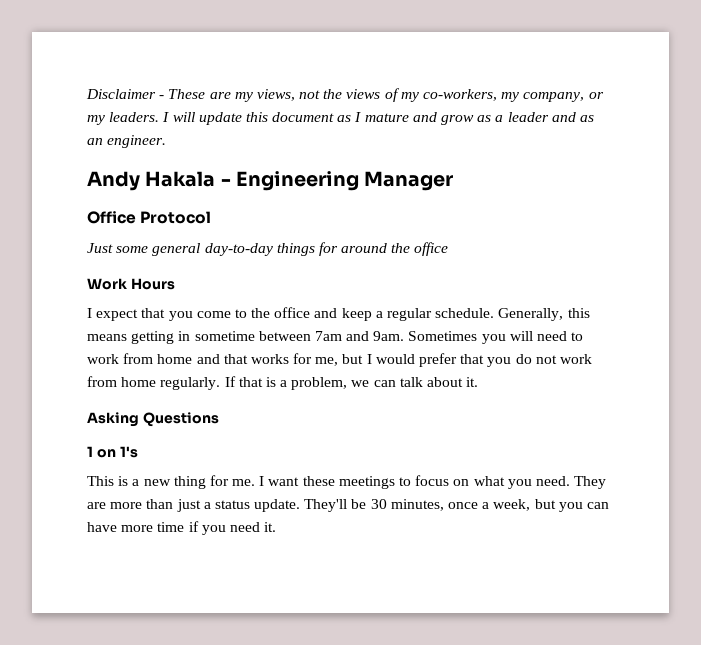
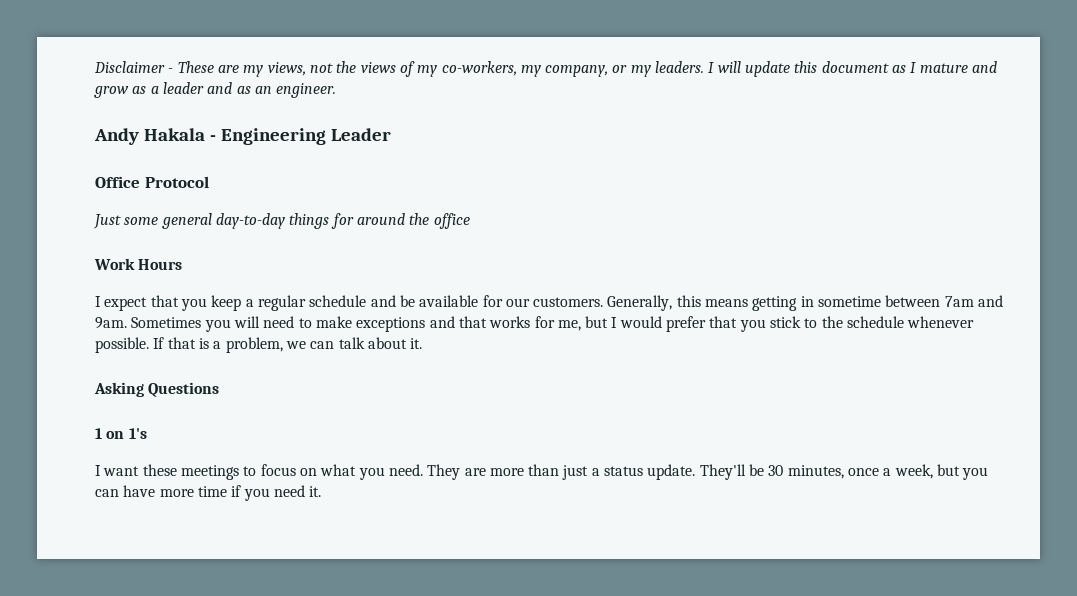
- Andy Hakala - Engineering Manager
+ Andy Hakala - Engineering Leader
- I expect that you come to the office and keep a regular schedule.
+ I expect that you keep a regular schedule and be available for our customers.
- Sometimes you will need to work from home and that works for me, but I would prefer that you do not work from home regularly.
+ Sometimes you will need to make exceptions and that works for me, but I would prefer that you stick to the schedule whenever possible.
- This is a new thing for me.

